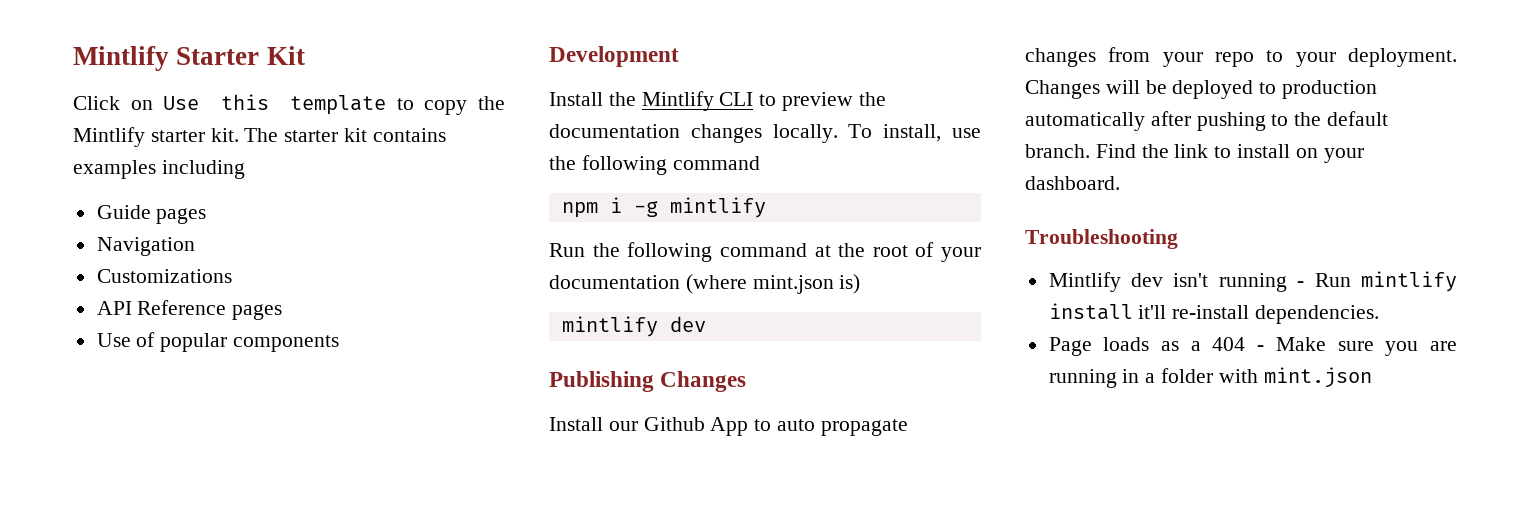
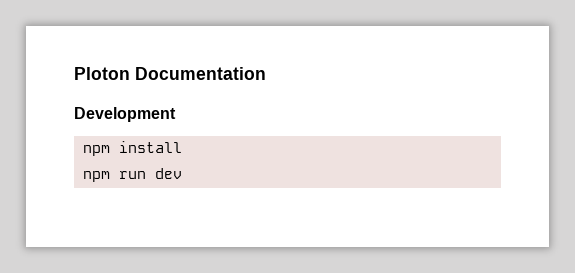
- Mintlify Starter Kit
- Click on Use this template to copy the Mintlify starter kit. The starter kit contains examples including
- Guide pages
- Navigation
- Customizations
- API Reference pages
- Use of popular components
+ Ploton Documentation
  Development
- Install the Mintlify CLI to preview the documentation changes locally. To install, use the following command
- npm i -g mintlify
- Run the following command at the root of your documentation (where mint.json is)
- mintlify dev
- Publishing Changes
- Install our Github App to auto propagate changes from your repo to your deployment. Changes will be deployed to production automatically after pushing to the default branch. Find the link to install on your dashboard.
- Troubleshooting
- Mintlify dev isn't running - Run mintlify install it'll re-install dependencies.
- Page loads as a 404 - Make sure you are running in a folder with mint.json
+ npm install
+ npm run dev

